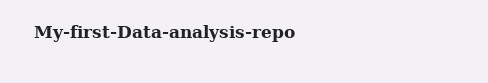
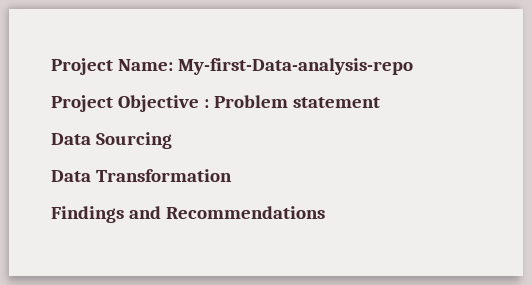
- My-first-Data-analysis-repo
+ Project Name: My-first-Data-analysis-repo
+ Project Objective : Problem statement
+ Data Sourcing
+ Data Transformation
+ Findings and Recommendations

